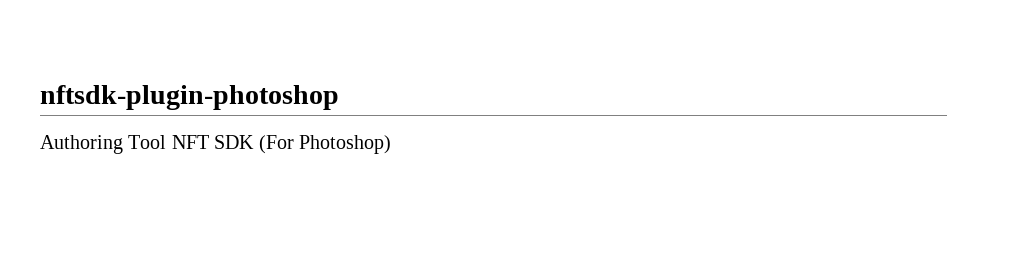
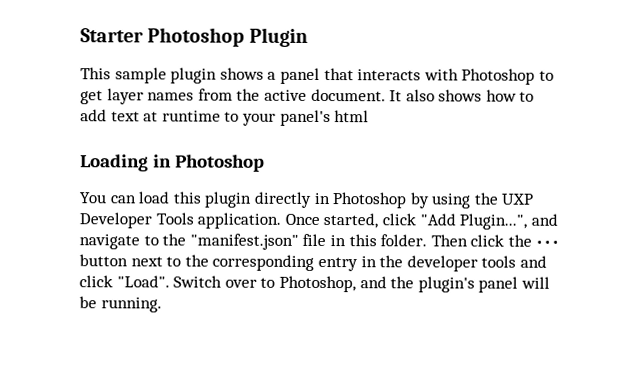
- nftsdk-plugin-photoshop
- Authoring Tool NFT SDK (For Photoshop)
+ Starter Photoshop Plugin
+ This sample plugin shows a panel that interacts with Photoshop to get layer names from the active document. It also shows how to add text at runtime to your panel's html
+ Loading in Photoshop
+ You can load this plugin directly in Photoshop by using the UXP Developer Tools application. Once started, click "Add Plugin...", and navigate to the "manifest.json" file in this folder. Then click the ••• button next to the corresponding entry in the developer tools and click "Load". Switch over to Photoshop, and the plugin's panel will be running.

